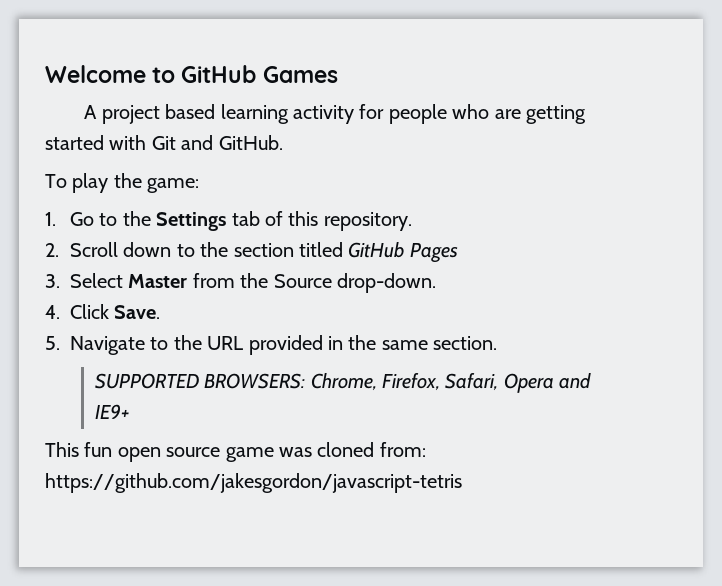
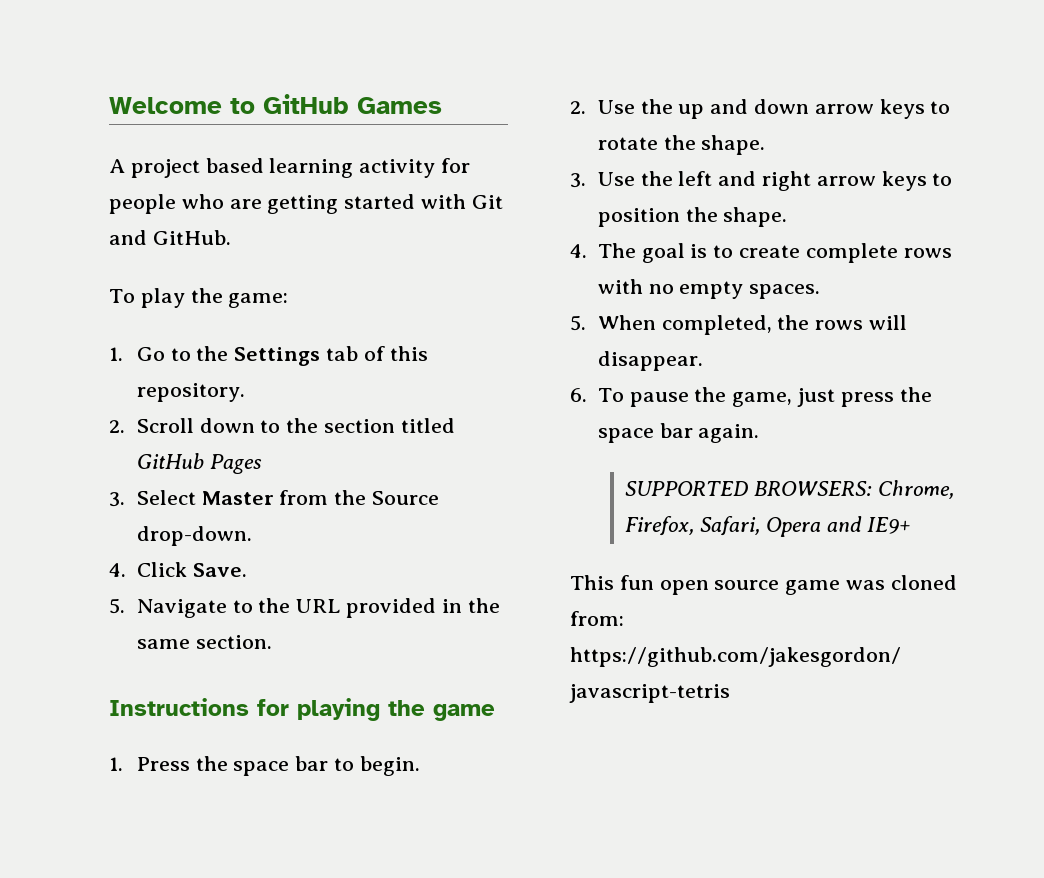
+ Instructions for playing the game
+ 1. Press the space bar to begin.
+ 2. Use the up and down arrow keys to rotate the shape.
+ 3. Use the left and right arrow keys to position the shape.
+ 4. The goal is to create complete rows with no empty spaces.
+ 5. When completed, the rows will disappear.
+ 6. To pause the game, just press the space bar again.

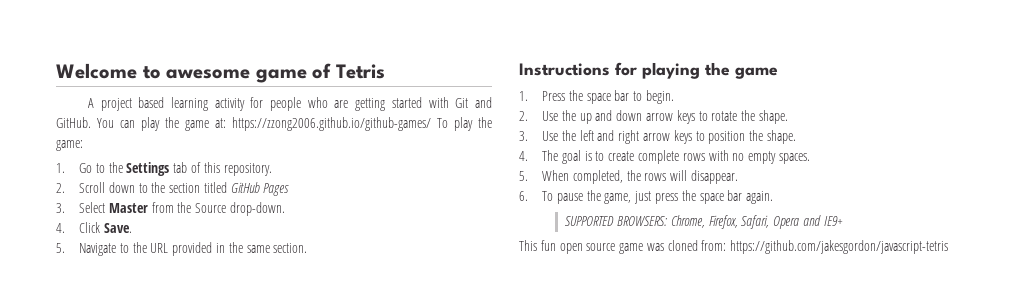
- Welcome to GitHub Games
+ Welcome to awesome game of Tetris
- A project based learning activity for people who are getting started with Git and GitHub.
- To play the game:
+ A project based learning activity for people who are getting started with Git and GitHub. You can play the game at: https://zzong2006.github.io/github-games/ To play the game:

